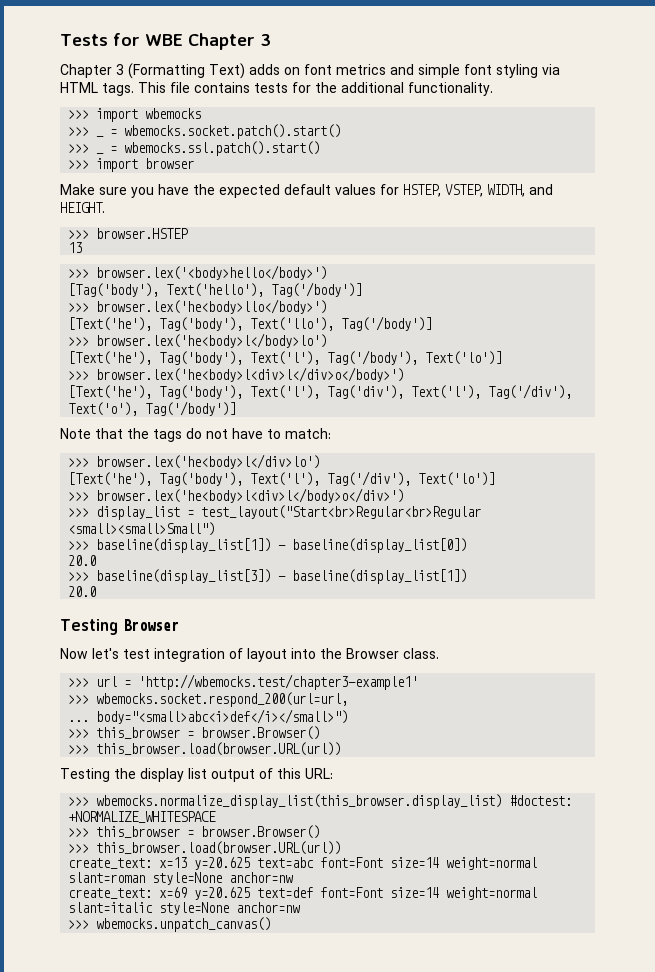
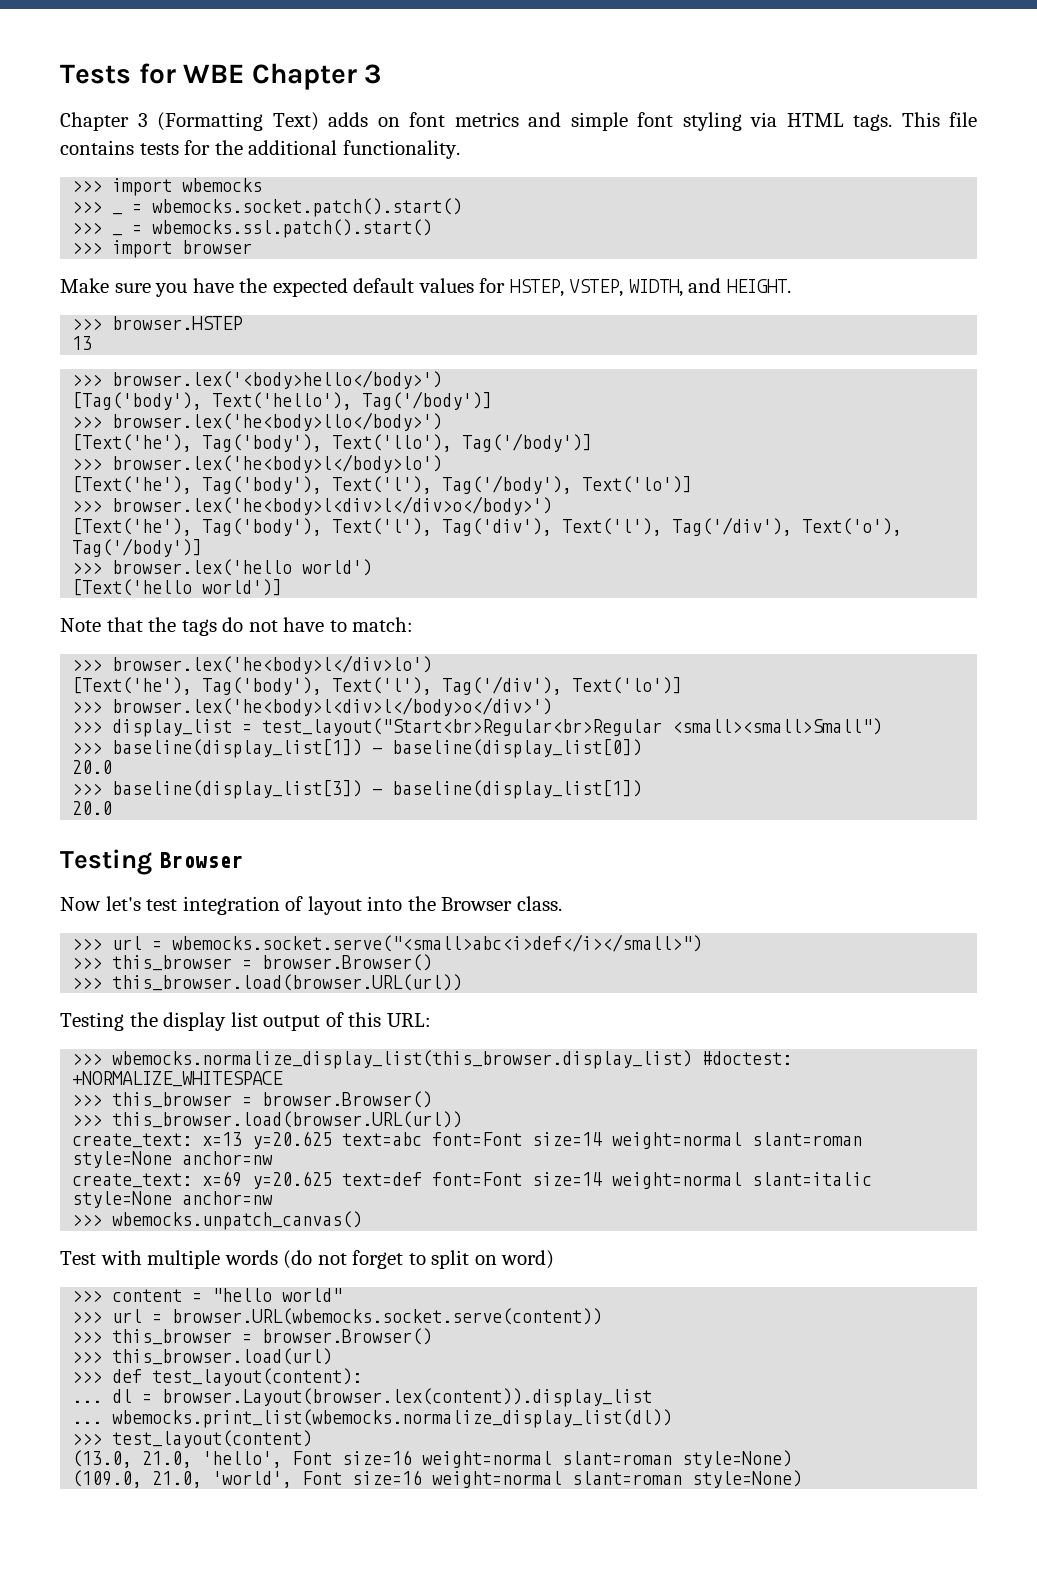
+ >>> browser.lex('hello world')
+ [Text('hello world')]
- >>> url = 'http://wbemocks.test/chapter3-example1'
- >>> wbemocks.socket.respond_200(url=url,
- ... body="<small>abc<i>def</i></small>")
+ >>> url = wbemocks.socket.serve("<small>abc<i>def</i></small>")
+ Test with multiple words (do not forget to split on word)
+ >>> content = "hello world"
+ >>> url = browser.URL(wbemocks.socket.serve(content))
+ >>> this_browser = browser.Browser()
+ >>> this_browser.load(url)
+ >>> def test_layout(content):
+ ... dl = browser.Layout(browser.lex(content)).display_list
+ ... wbemocks.print_list(wbemocks.normalize_display_list(dl))
+ >>> test_layout(content)
+ (13.0, 21.0, 'hello', Font size=16 weight=normal slant=roman style=None)
+ (109.0, 21.0, 'world', Font size=16 weight=normal slant=roman style=None)

